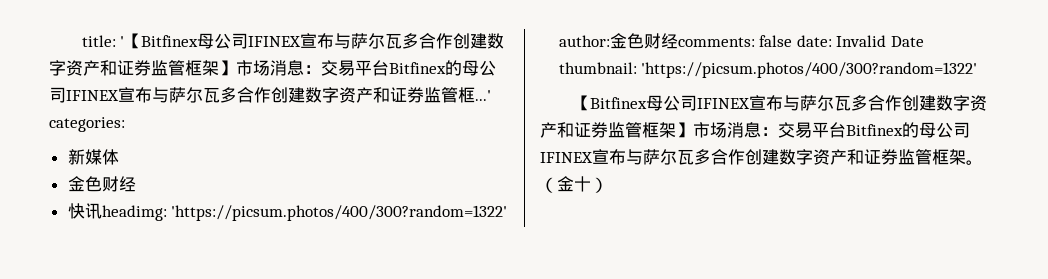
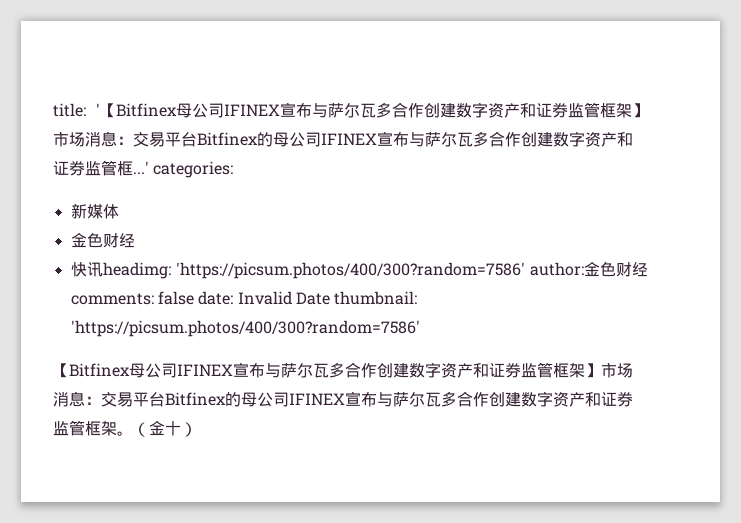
- 快讯headimg: 'https://picsum.photos/400/300?random=1322' author:金色财经comments: false date: Invalid Date thumbnail: 'https://picsum.photos/400/300?random=1322'
+ 快讯headimg: 'https://picsum.photos/400/300?random=7586' author:金色财经comments: false date: Invalid Date thumbnail: 'https://picsum.photos/400/300?random=7586'

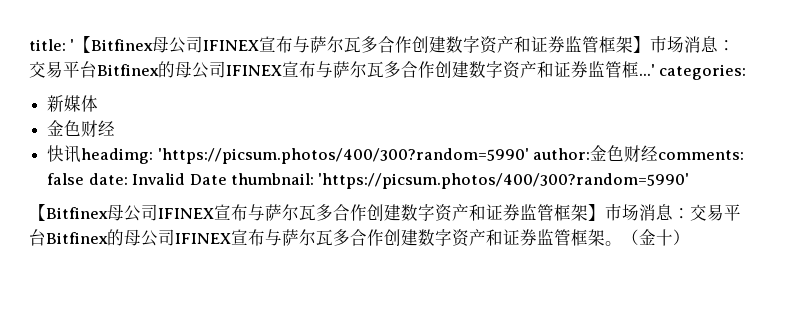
- 快讯headimg: 'https://picsum.photos/400/300?random=7586' author:金色财经comments: false date: Invalid Date thumbnail: 'https://picsum.photos/400/300?random=7586'
+ 快讯headimg: 'https://picsum.photos/400/300?random=5990' author:金色财经comments: false date: Invalid Date thumbnail: 'https://picsum.photos/400/300?random=5990'

